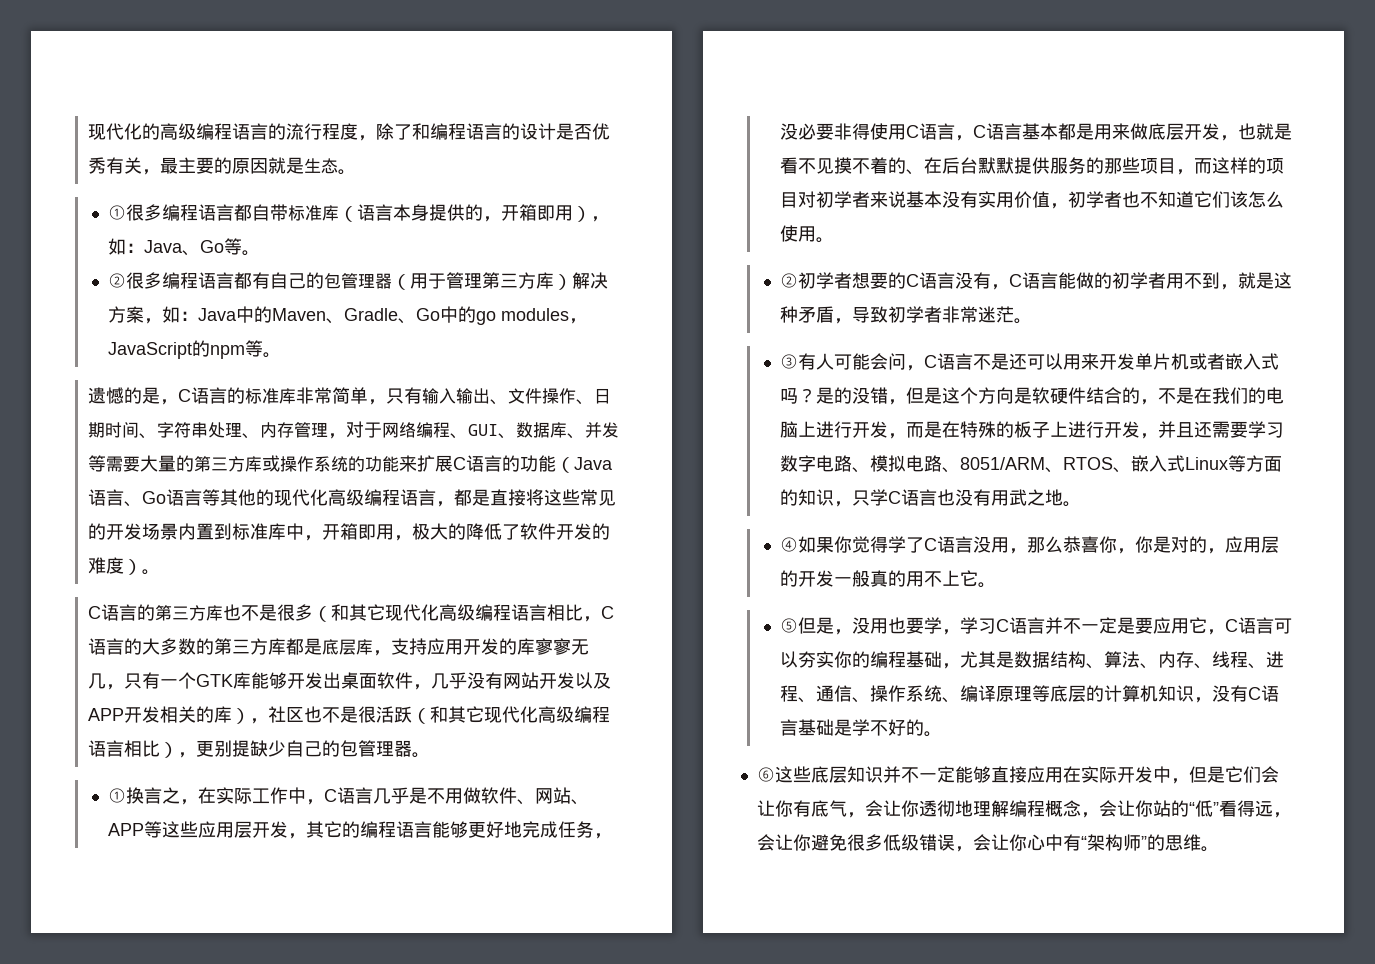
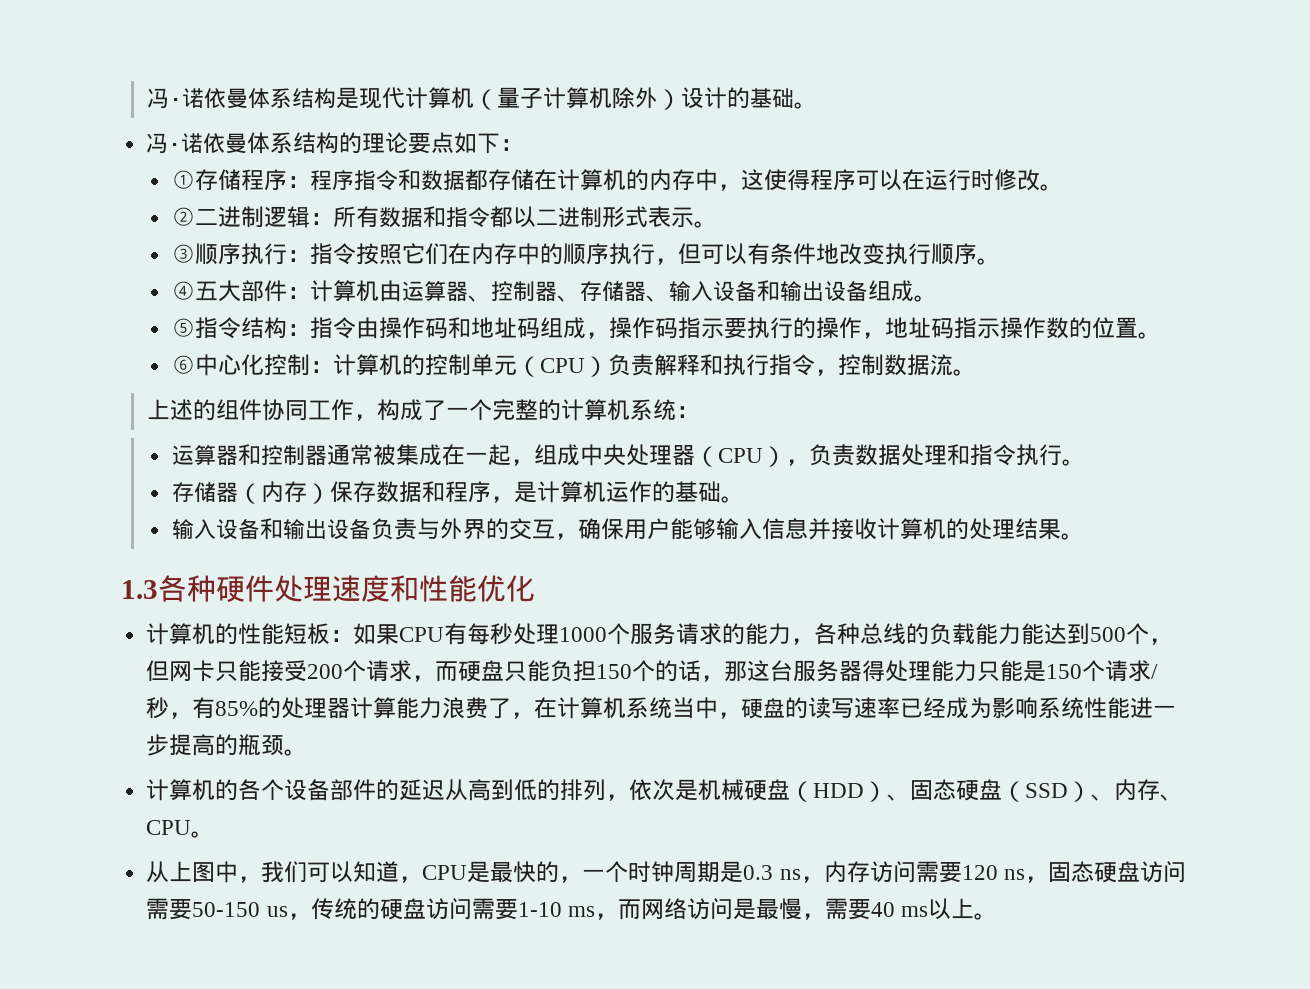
- 现代化的高级编程语言的流行程度，除了和编程语言的设计是否优秀有关，最主要的原因就是生态。
- ①很多编程语言都自带标准库（语言本身提供的，开箱即用），如：Java、Go等。
- ②很多编程语言都有自己的包管理器（用于管理第三方库）解决方案，如：Java中的Maven、Gradle、Go中的go modules，JavaScript的npm等。
- 遗憾的是，C语言的标准库非常简单，只有输入输出、文件操作、日期时间、字符串处理、内存管理，对于网络编程、GUI、数据库、并发等需要大量的第三方库或操作系统的功能来扩展C语言的功能（Java语言、Go语言等其他的现代化高级编程语言，都是直接将这些常见的开发场景内置到标准库中，开箱即用，极大的降低了软件开发的难度）。
- C语言的第三方库也不是很多（和其它现代化高级编程语言相比，C语言的大多数的第三方库都是底层库，支持应用开发的库寥寥无几，只有一个GTK库能够开发出桌面软件，几乎没有网站开发以及APP开发相关的库），社区也不是很活跃（和其它现代化高级编程语言相比），更别提缺少自己的包管理器。
- ①换言之，在实际工作中，C语言几乎是不用做软件、网站、APP等这些应用层开发，其它的编程语言能够更好地完成任务，没必要非得使用C语言，C语言基本都是用来做底层开发，也就是看不见摸不着的、在后台默默提供服务的那些项目，而这样的项目对初学者来说基本没有实用价值，初学者也不知道它们该怎么使用。
- ②初学者想要的C语言没有，C语言能做的初学者用不到，就是这种矛盾，导致初学者非常迷茫。
- ③有人可能会问，C语言不是还可以用来开发单片机或者嵌入式吗？是的没错，但是这个方向是软硬件结合的，不是在我们的电脑上进行开发，而是在特殊的板子上进行开发，并且还需要学习数字电路、模拟电路、8051/ARM、RTOS、嵌入式Linux等方面的知识，只学C语言也没有用武之地。
- ④如果你觉得学了C语言没用，那么恭喜你，你是对的，应用层的开发一般真的用不上它。
- ⑤但是，没用也要学，学习C语言并不一定是要应用它，C语言可以夯实你的编程基础，尤其是数据结构、算法、内存、线程、进程、通信、操作系统、编译原理等底层的计算机知识，没有C语言基础是学不好的。
- ⑥这些底层知识并不一定能够直接应用在实际开发中，但是它们会让你有底气，会让你透彻地理解编程概念，会让你站的“低”看得远，会让你避免很多低级错误，会让你心中有“架构师”的思维。
+ 冯·诺依曼体系结构是现代计算机（量子计算机除外）设计的基础。
+ 冯·诺依曼体系结构的理论要点如下：
+ ①存储程序：程序指令和数据都存储在计算机的内存中，这使得程序可以在运行时修改。
+ ②二进制逻辑：所有数据和指令都以二进制形式表示。
+ ③顺序执行：指令按照它们在内存中的顺序执行，但可以有条件地改变执行顺序。
+ ④五大部件：计算机由运算器、控制器、存储器、输入设备和输出设备组成。
+ ⑤指令结构：指令由操作码和地址码组成，操作码指示要执行的操作，地址码指示操作数的位置。
+ ⑥中心化控制：计算机的控制单元（CPU）负责解释和执行指令，控制数据流。
+ 上述的组件协同工作，构成了一个完整的计算机系统：
+ 运算器和控制器通常被集成在一起，组成中央处理器（CPU），负责数据处理和指令执行。
+ 存储器（内存）保存数据和程序，是计算机运作的基础。
+ 输入设备和输出设备负责与外界的交互，确保用户能够输入信息并接收计算机的处理结果。
+ 1.3各种硬件处理速度和性能优化
+ 计算机的性能短板：如果CPU有每秒处理1000个服务请求的能力，各种总线的负载能力能达到500个，但网卡只能接受200个请求，而硬盘只能负担150个的话，那这台服务器得处理能力只能是150个请求/秒，有85%的处理器计算能力浪费了，在计算机系统当中，硬盘的读写速率已经成为影响系统性能进一步提高的瓶颈。
+ 计算机的各个设备部件的延迟从高到低的排列，依次是机械硬盘（HDD）、固态硬盘（SSD）、内存、CPU。
+ 从上图中，我们可以知道，CPU是最快的，一个时钟周期是0.3 ns，内存访问需要120 ns，固态硬盘访问需要50-150 us，传统的硬盘访问需要1-10 ms，而网络访问是最慢，需要40 ms以上。

